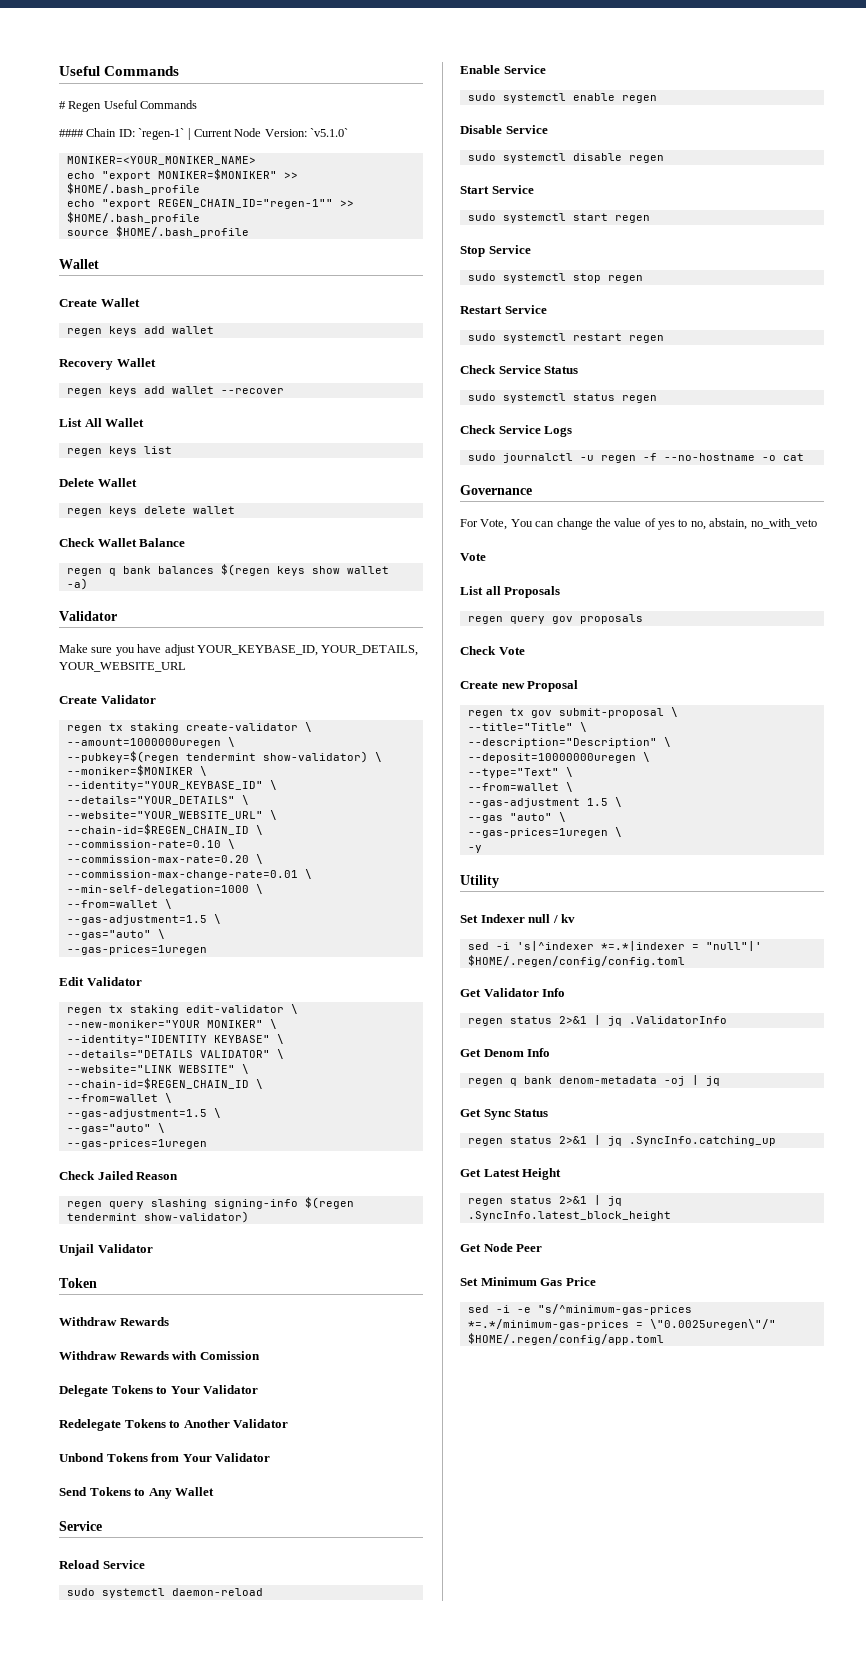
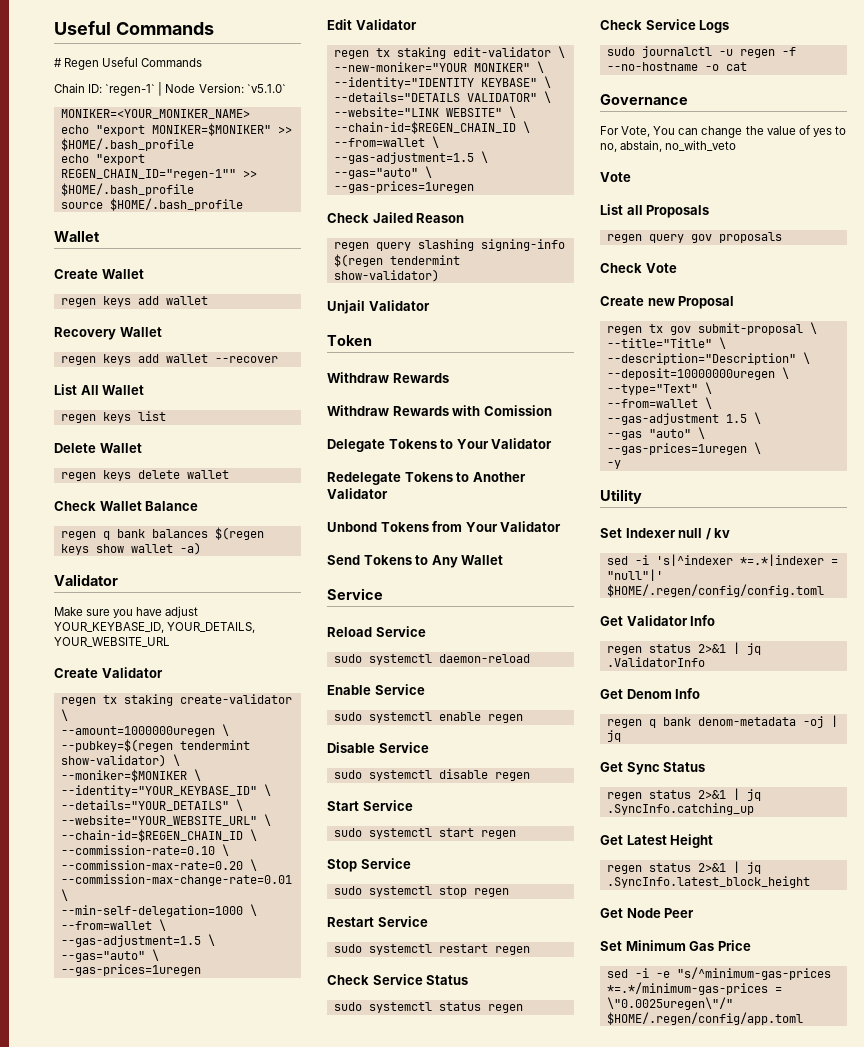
- #### Chain ID: `regen-1` | Current Node Version: `v5.1.0`
+ Chain ID: `regen-1` | Node Version: `v5.1.0`

